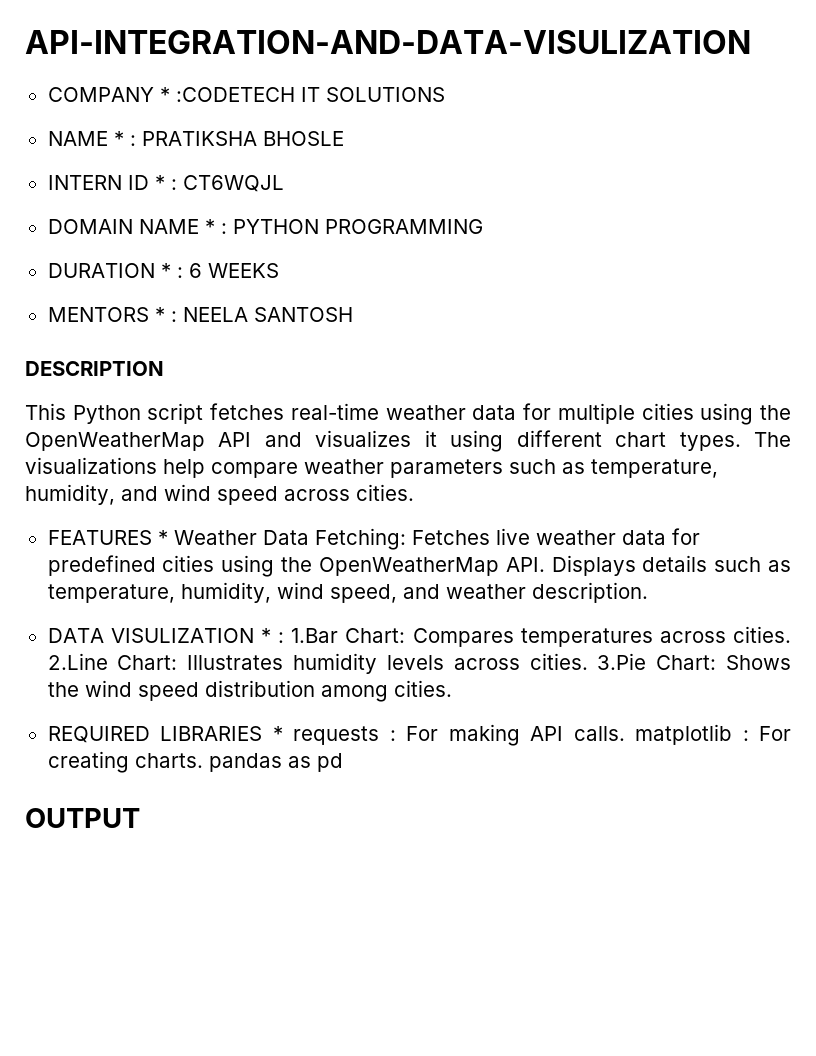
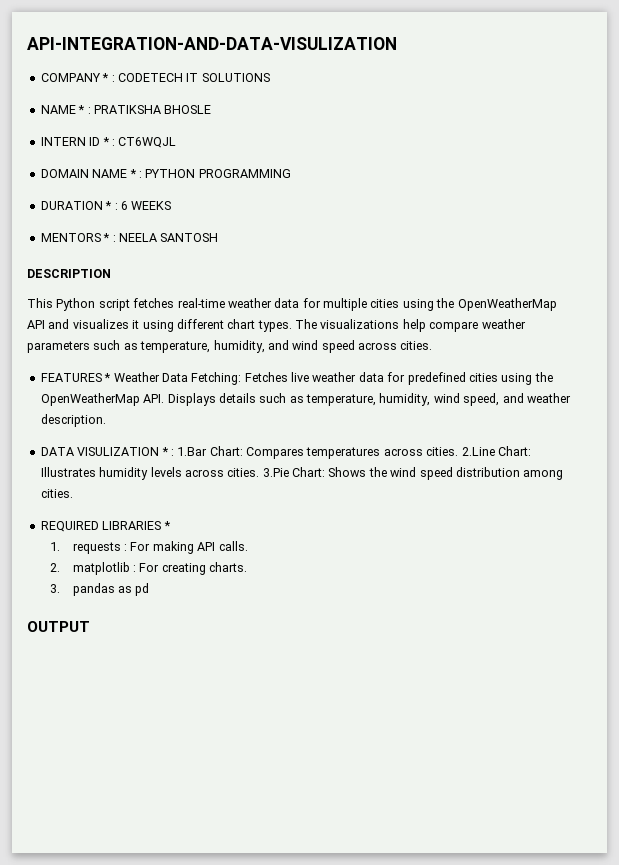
- COMPANY * :CODETECH IT SOLUTIONS
+ COMPANY * : CODETECH IT SOLUTIONS
- REQUIRED LIBRARIES * requests : For making API calls. matplotlib : For creating charts. pandas as pd
+ REQUIRED LIBRARIES *
+ 1. requests : For making API calls.
+ 2. matplotlib : For creating charts.
+ 3. pandas as pd

